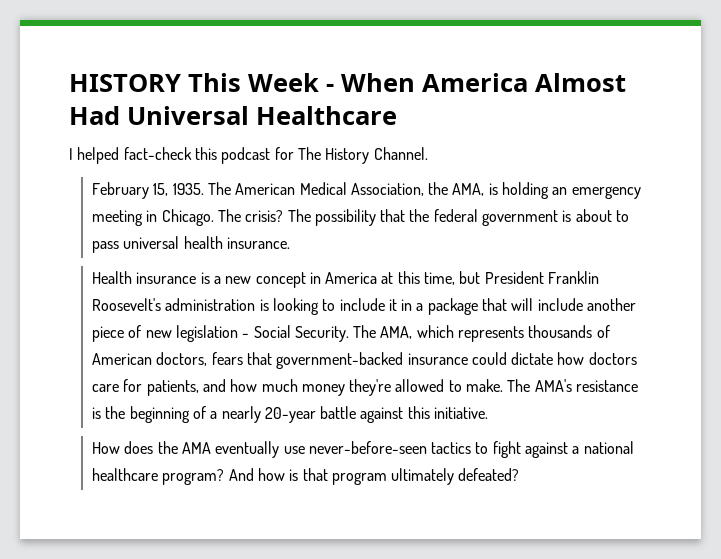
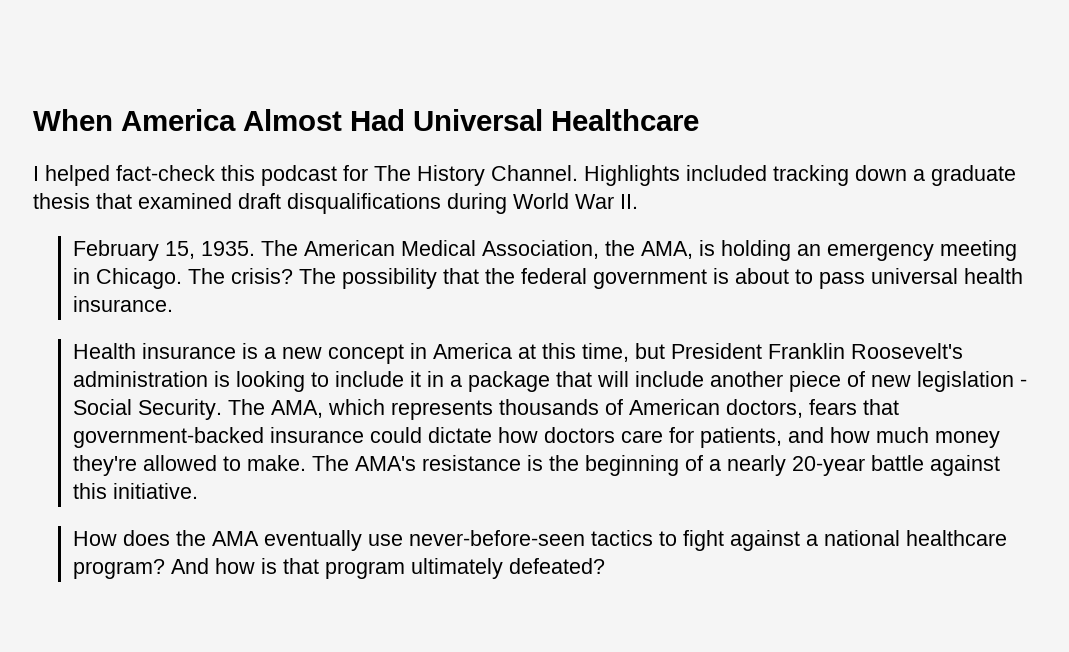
- HISTORY This Week - When America Almost Had Universal Healthcare
+ When America Almost Had Universal Healthcare
+ Highlights included tracking down a graduate thesis that examined draft disqualifications during World War II.

